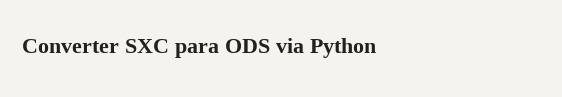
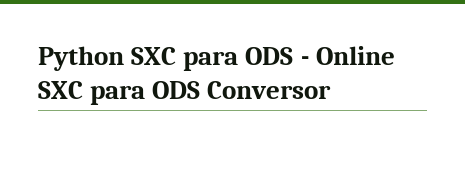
- Converter SXC para ODS via Python
+ Python SXC para ODS - Online SXC para ODS Conversor

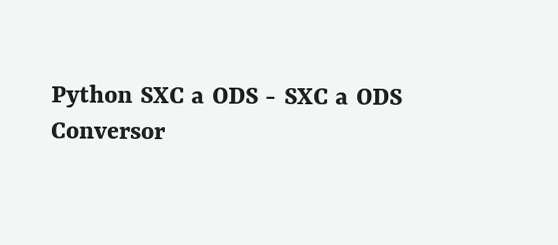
- Python SXC para ODS - Online SXC para ODS Conversor
+ Python SXC a ODS - SXC a ODS Conversor

